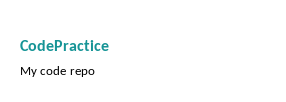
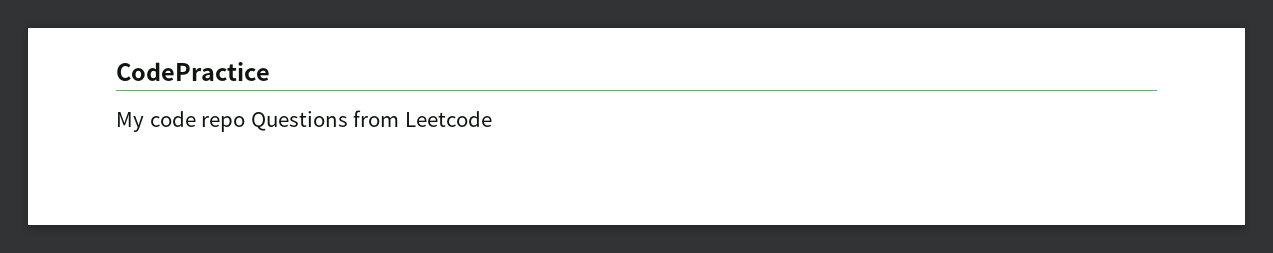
- My code repo
+ My code repo Questions from Leetcode

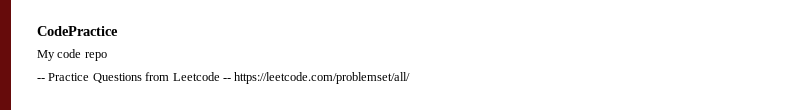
- My code repo Questions from Leetcode
+ My code repo
+ -- Practice Questions from Leetcode -- https://leetcode.com/problemset/all/

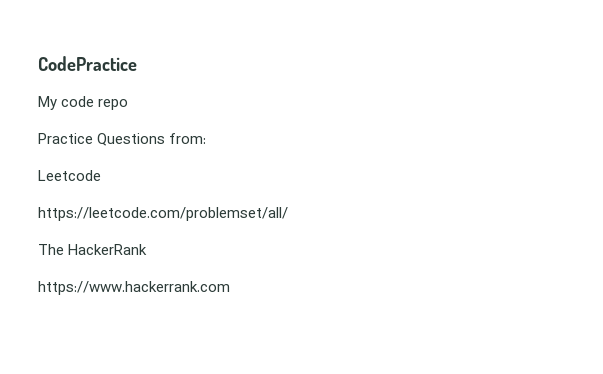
- -- Practice Questions from Leetcode -- https://leetcode.com/problemset/all/
+ Practice Questions from:
+ Leetcode
+ https://leetcode.com/problemset/all/
+ The HackerRank
+ https://www.hackerrank.com

